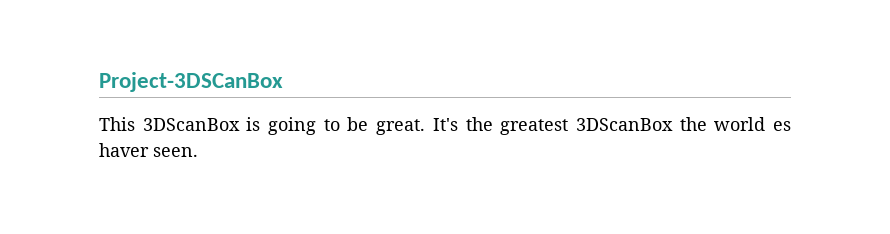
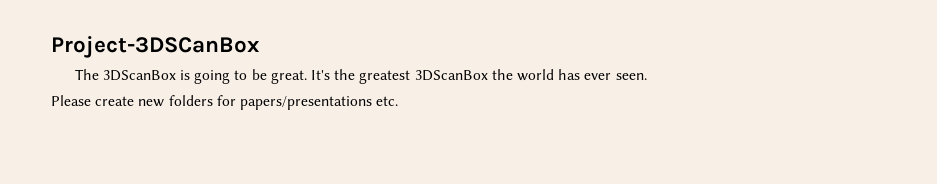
- This 3DScanBox is going to be great.
+ The 3DScanBox is going to be great.
- It's the greatest 3DScanBox the world es haver seen.
+ It's the greatest 3DScanBox the world has ever seen.
+ Please create new folders for papers/presentations etc.

